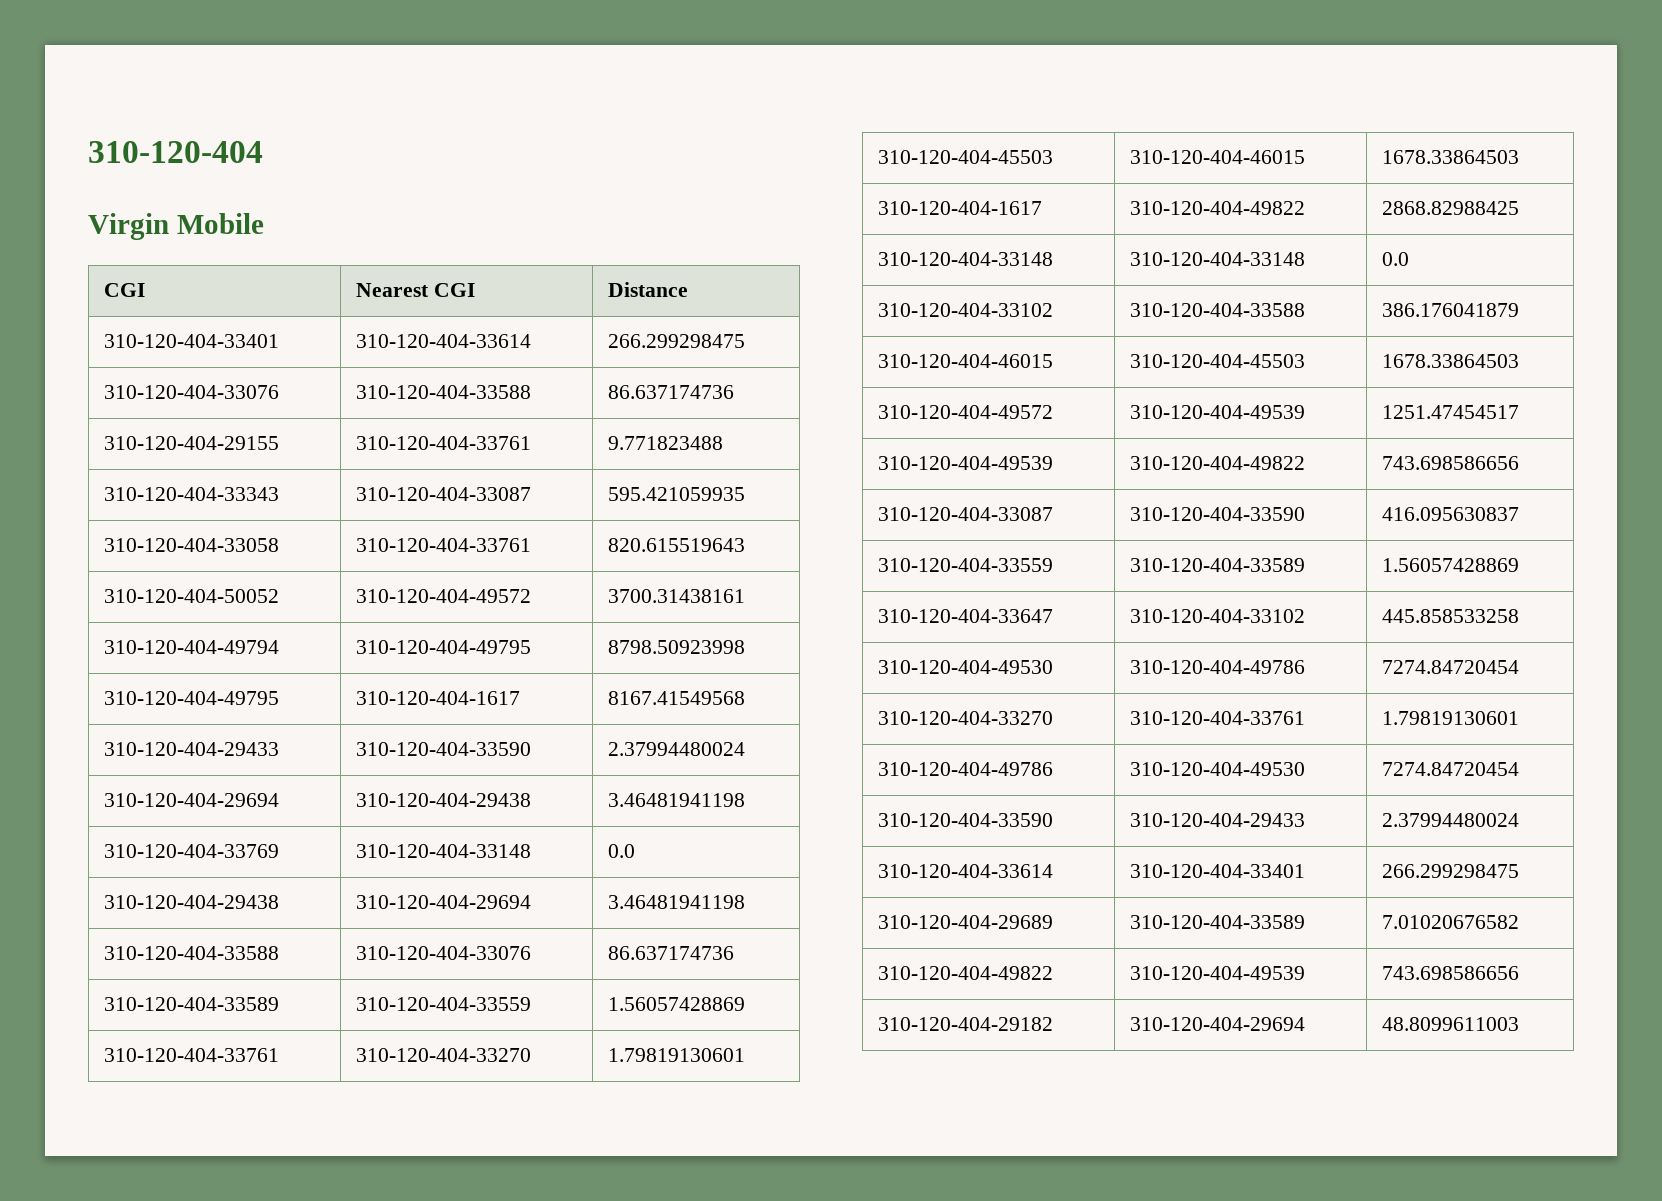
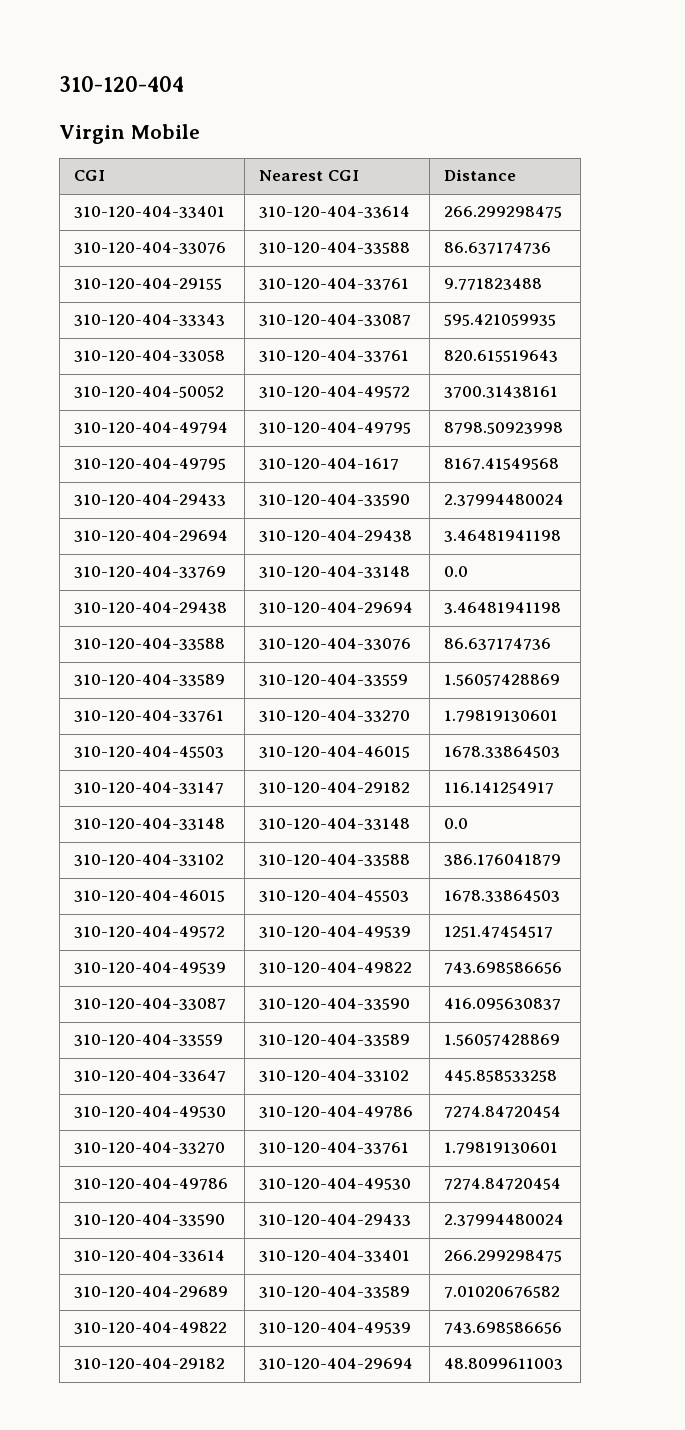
- 310-120-404-1617 | 310-120-404-49822 | 2868.82988425
+ 310-120-404-33147 | 310-120-404-29182 | 116.141254917

